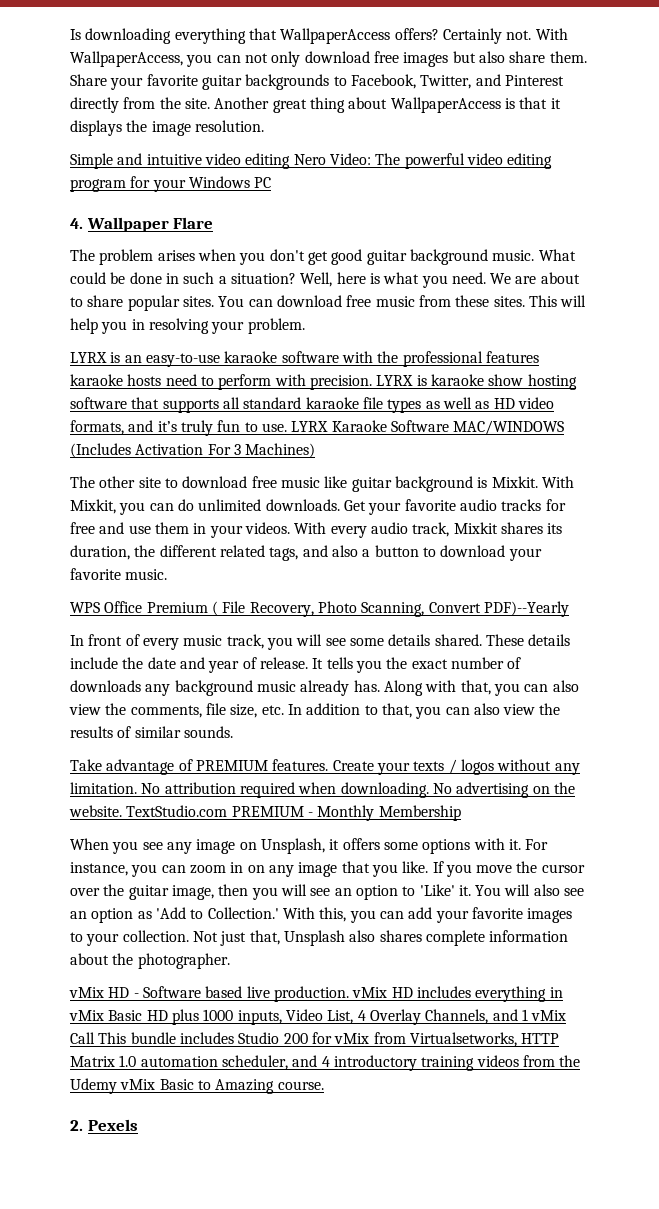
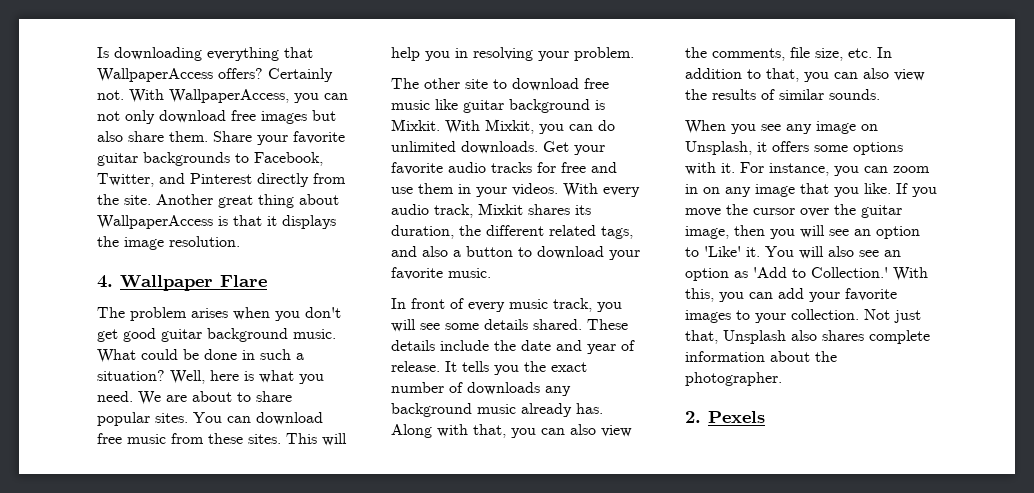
- Simple and intuitive video editing Nero Video: The powerful video editing program for your Windows PC
- LYRX is an easy-to-use karaoke software with the professional features karaoke hosts need to perform with precision. LYRX is karaoke show hosting software that supports all standard karaoke file types as well as HD video formats, and it’s truly fun to use. LYRX Karaoke Software MAC/WINDOWS (Includes Activation For 3 Machines)
- WPS Office Premium ( File Recovery, Photo Scanning, Convert PDF)--Yearly
- Take advantage of PREMIUM features. Create your texts / logos without any limitation. No attribution required when downloading. No advertising on the website. TextStudio.com PREMIUM - Monthly Membership
- vMix HD - Software based live production. vMix HD includes everything in vMix Basic HD plus 1000 inputs, Video List, 4 Overlay Channels, and 1 vMix Call This bundle includes Studio 200 for vMix from Virtualsetworks, HTTP Matrix 1.0 automation scheduler, and 4 introductory training videos from the Udemy vMix Basic to Amazing course.

